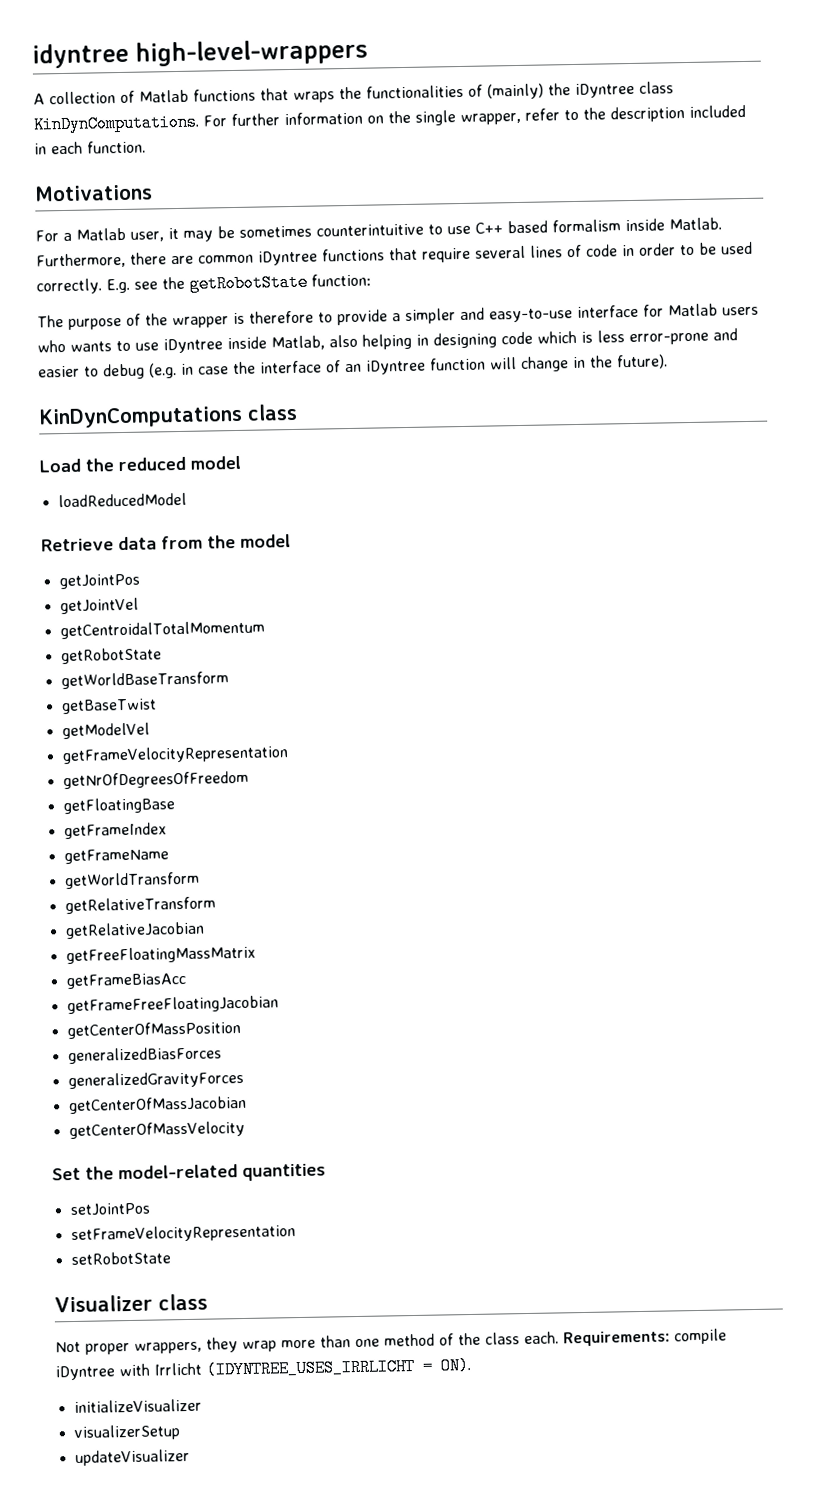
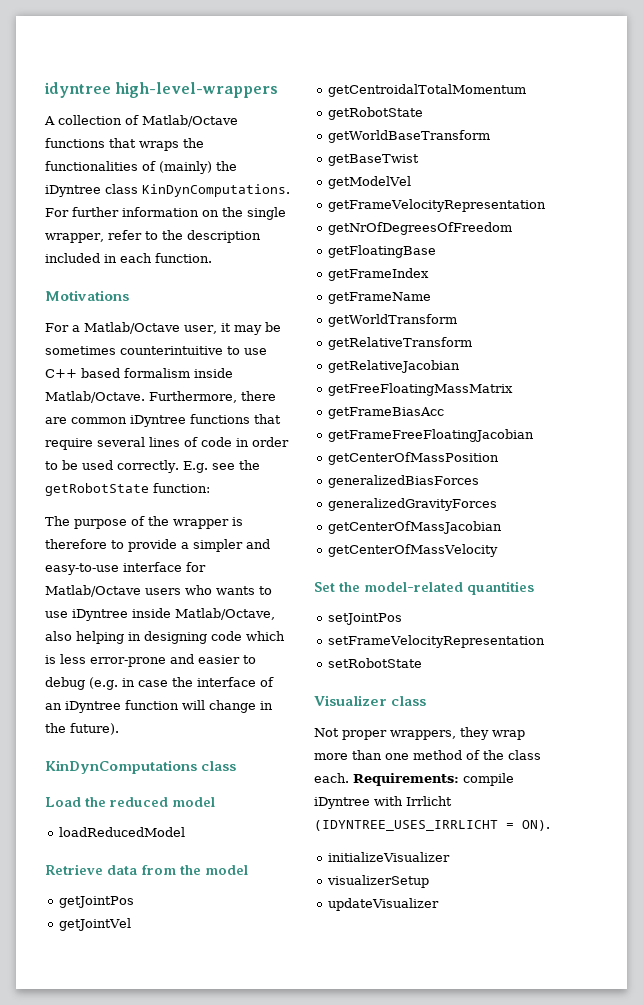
- A collection of Matlab functions that wraps the functionalities of (mainly) the iDyntree class KinDynComputations.
+ A collection of Matlab/Octave functions that wraps the functionalities of (mainly) the iDyntree class KinDynComputations.
- For a Matlab user, it may be sometimes counterintuitive to use C++ based formalism inside Matlab.
+ For a Matlab/Octave user, it may be sometimes counterintuitive to use C++ based formalism inside Matlab/Octave.
- The purpose of the wrapper is therefore to provide a simpler and easy-to-use interface for Matlab users who wants to use iDyntree inside Matlab, also helping in designing code which is less error-prone and easier to debug (e.g. in case the interface of an iDyntree function will change in the future).
+ The purpose of the wrapper is therefore to provide a simpler and easy-to-use interface for Matlab/Octave users who wants to use iDyntree inside Matlab/Octave, also helping in designing code which is less error-prone and easier to debug (e.g. in case the interface of an iDyntree function will change in the future).

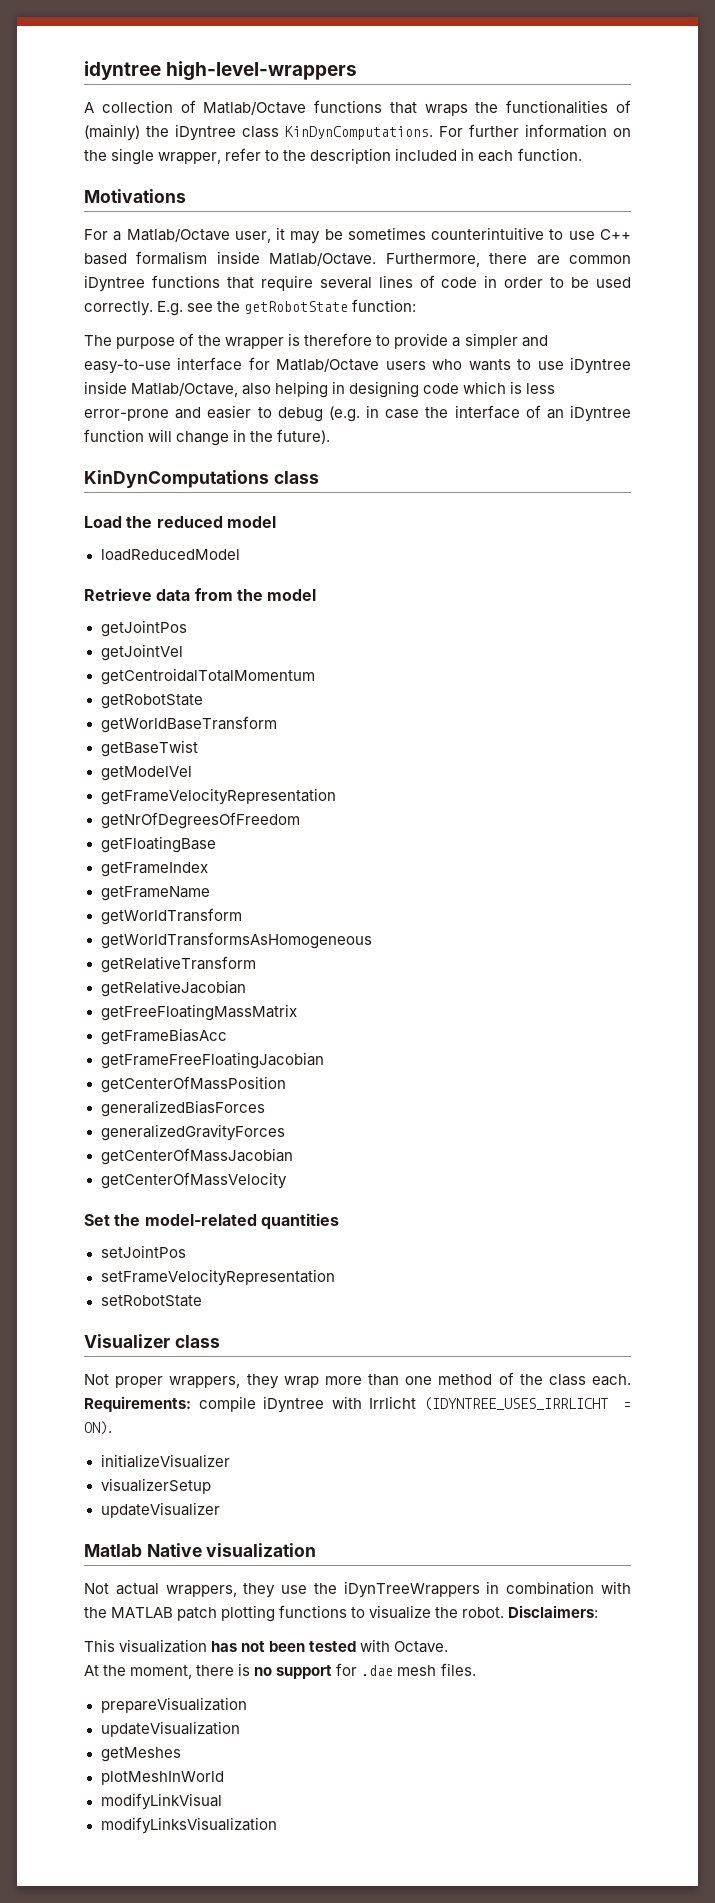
+ getWorldTransformsAsHomogeneous
+ Matlab Native visualization
+ Not actual wrappers, they use the iDynTreeWrappers in combination with the MATLAB patch plotting functions to visualize the robot. Disclaimers:
+ This visualization has not been tested with Octave.
+ At the moment, there is no support for .dae mesh files.
+ prepareVisualization
+ updateVisualization
+ getMeshes
+ plotMeshInWorld
+ modifyLinkVisual
+ modifyLinksVisualization

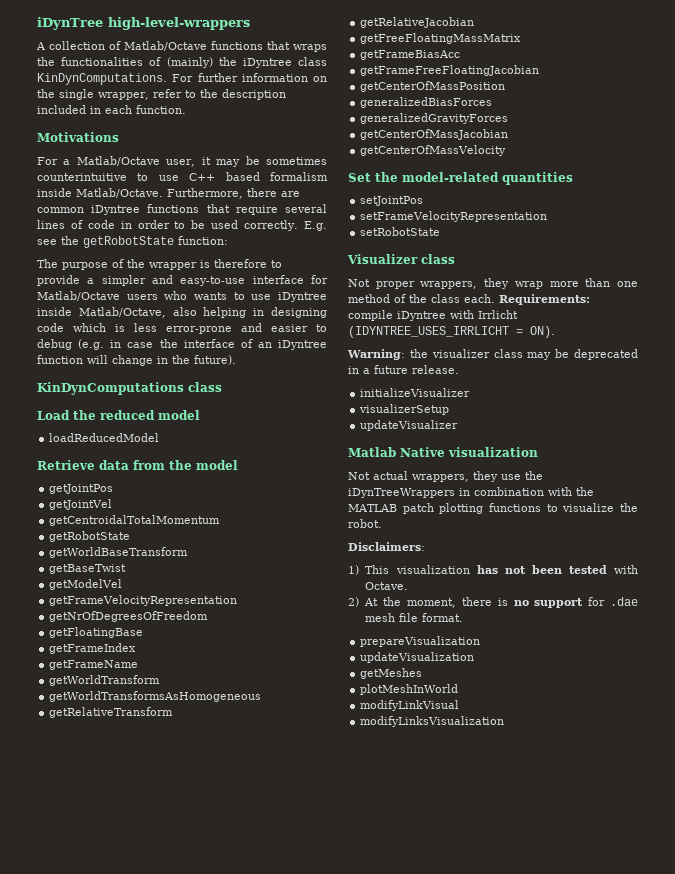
- idyntree high-level-wrappers
+ iDynTree high-level-wrappers
+ Warning: the visualizer class may be deprecated in a future release.
- Not actual wrappers, they use the iDynTreeWrappers in combination with the MATLAB patch plotting functions to visualize the robot. Disclaimers:
+ Not actual wrappers, they use the iDynTreeWrappers in combination with the MATLAB patch plotting functions to visualize the robot.
+ Disclaimers:
- This visualization has not been tested with Octave.
+ 1) This visualization has not been tested with Octave.
- At the moment, there is no support for .dae mesh files.
+ 2) At the moment, there is no support for .dae mesh file format.

